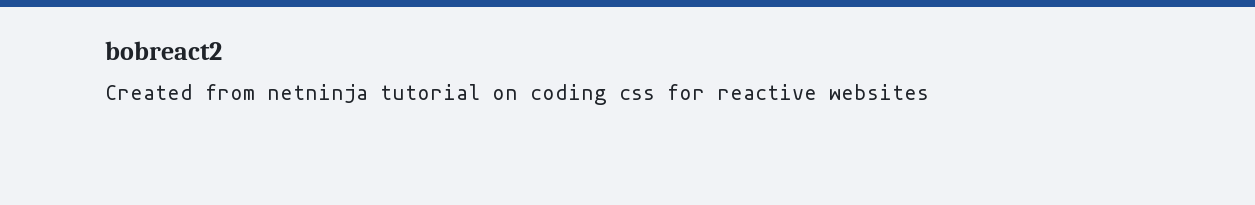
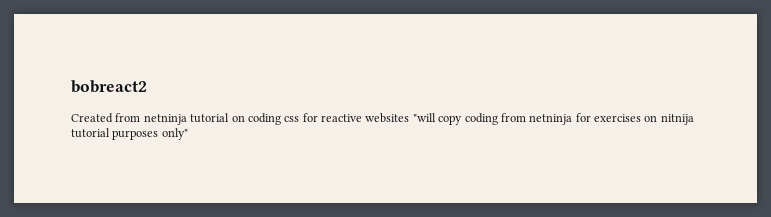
- Created from netninja tutorial on coding css for reactive websites
+ Created from netninja tutorial on coding css for reactive websites "will copy coding from netninja for exercises on nitnija tutorial purposes only"

